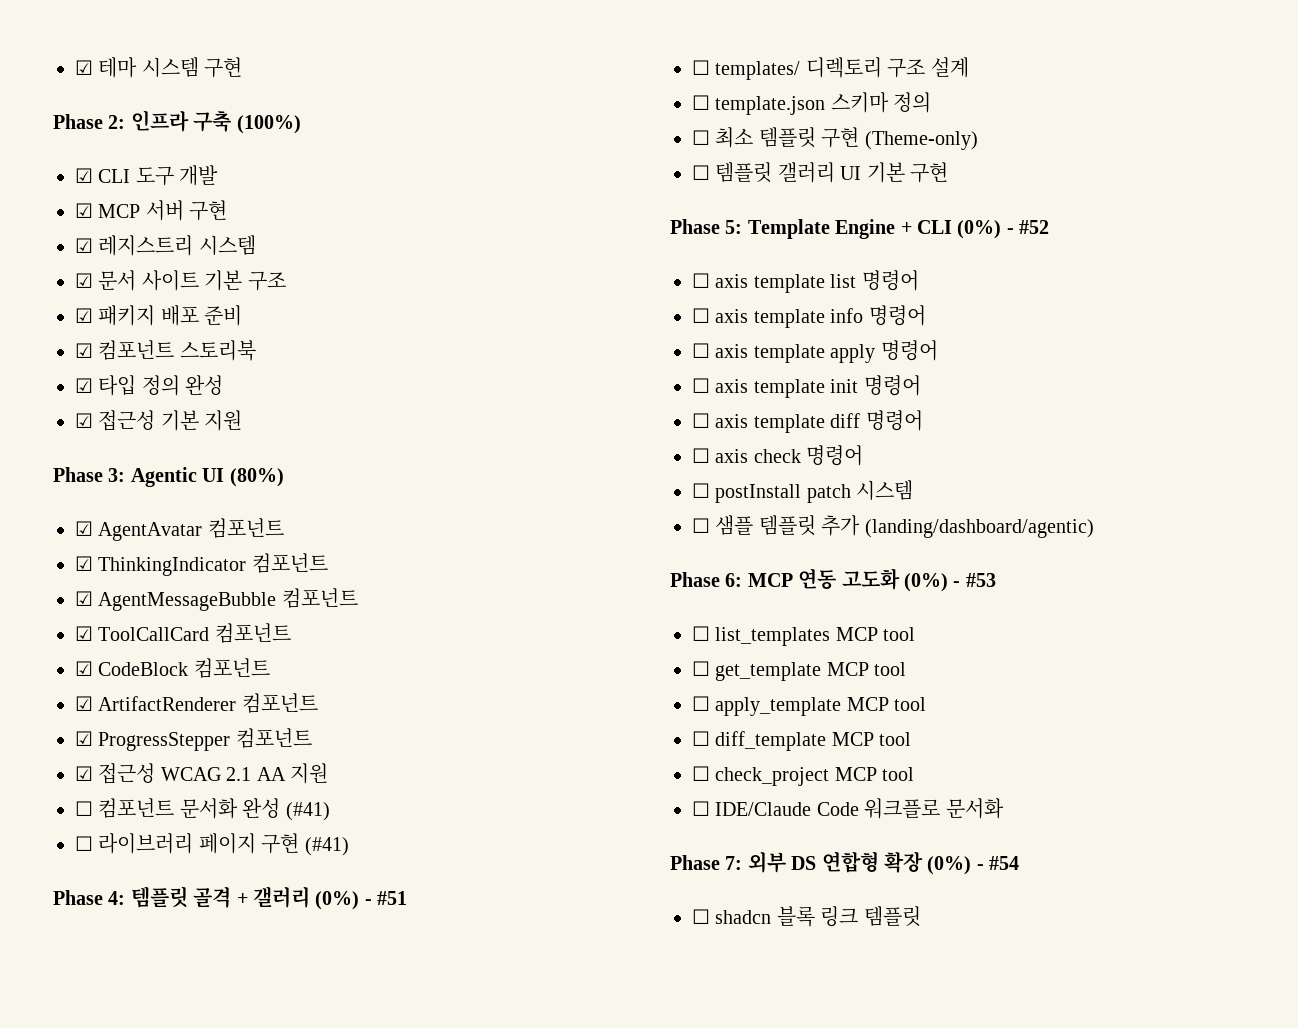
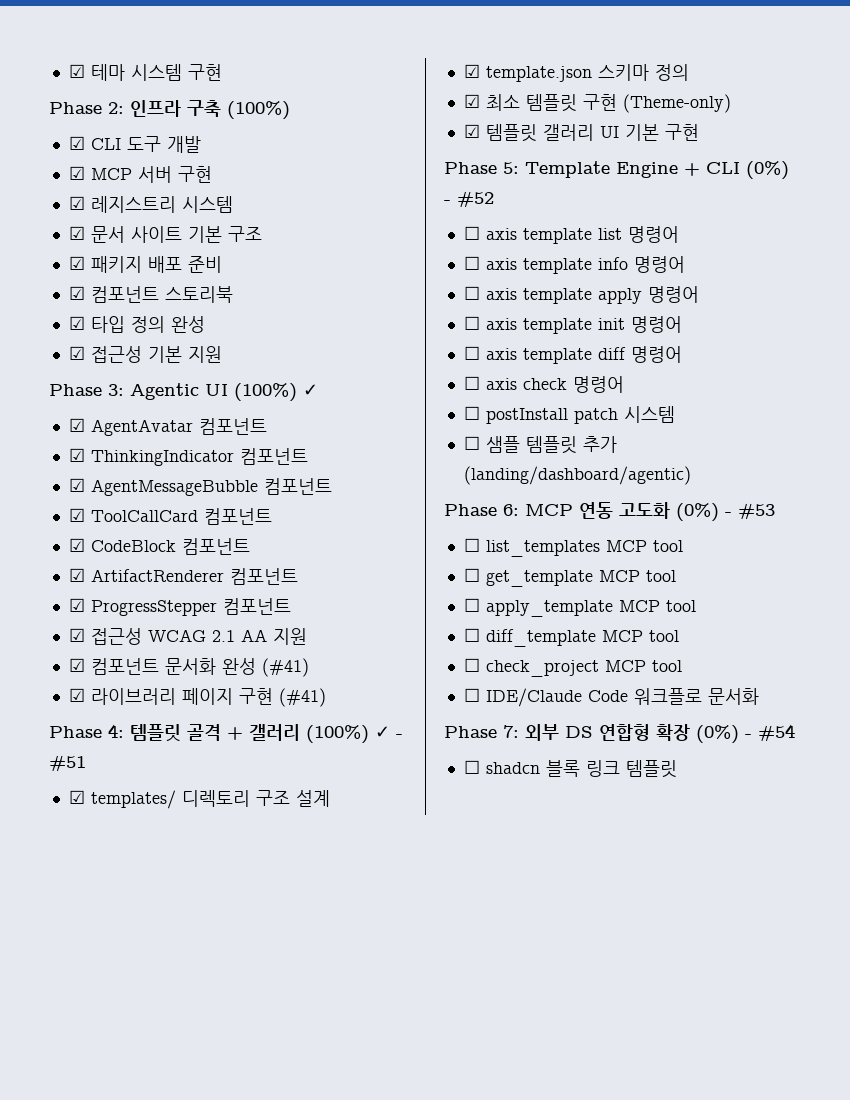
- Phase 3: Agentic UI (80%)
+ Phase 3: Agentic UI (100%) ✓
- ☐ 컴포넌트 문서화 완성 (#41)
+ ☑ 컴포넌트 문서화 완성 (#41)
- ☐ 라이브러리 페이지 구현 (#41)
+ ☑ 라이브러리 페이지 구현 (#41)
- Phase 4: 템플릿 골격 + 갤러리 (0%) - #51
+ Phase 4: 템플릿 골격 + 갤러리 (100%) ✓ - #51
- ☐ templates/ 디렉토리 구조 설계
+ ☑ templates/ 디렉토리 구조 설계
- ☐ template.json 스키마 정의
+ ☑ template.json 스키마 정의
- ☐ 최소 템플릿 구현 (Theme-only)
+ ☑ 최소 템플릿 구현 (Theme-only)
- ☐ 템플릿 갤러리 UI 기본 구현
+ ☑ 템플릿 갤러리 UI 기본 구현

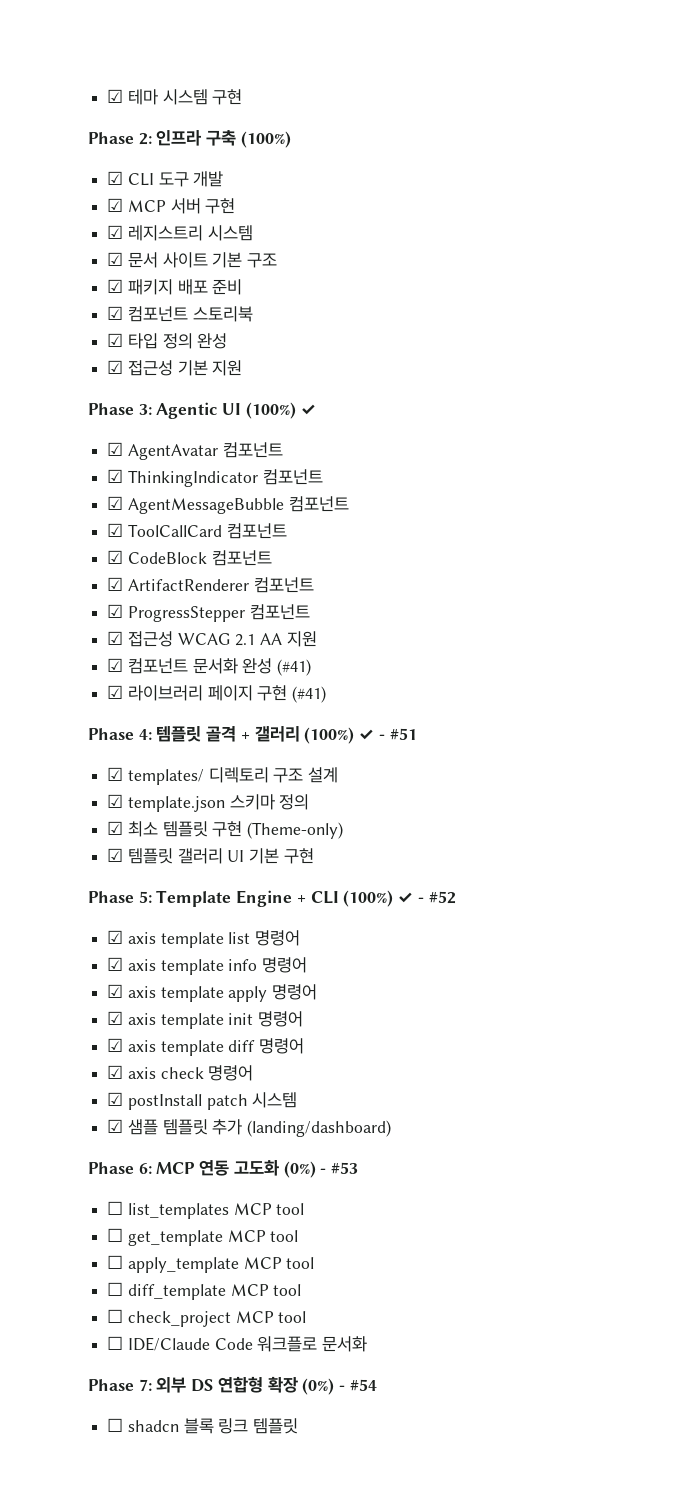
- Phase 5: Template Engine + CLI (0%) - #52
+ Phase 5: Template Engine + CLI (100%) ✓ - #52
- ☐ axis template list 명령어
+ ☑ axis template list 명령어
- ☐ axis template info 명령어
+ ☑ axis template info 명령어
- ☐ axis template apply 명령어
+ ☑ axis template apply 명령어
- ☐ axis template init 명령어
+ ☑ axis template init 명령어
- ☐ axis template diff 명령어
+ ☑ axis template diff 명령어
- ☐ axis check 명령어
+ ☑ axis check 명령어
- ☐ postInstall patch 시스템
+ ☑ postInstall patch 시스템
- ☐ 샘플 템플릿 추가 (landing/dashboard/agentic)
+ ☑ 샘플 템플릿 추가 (landing/dashboard)

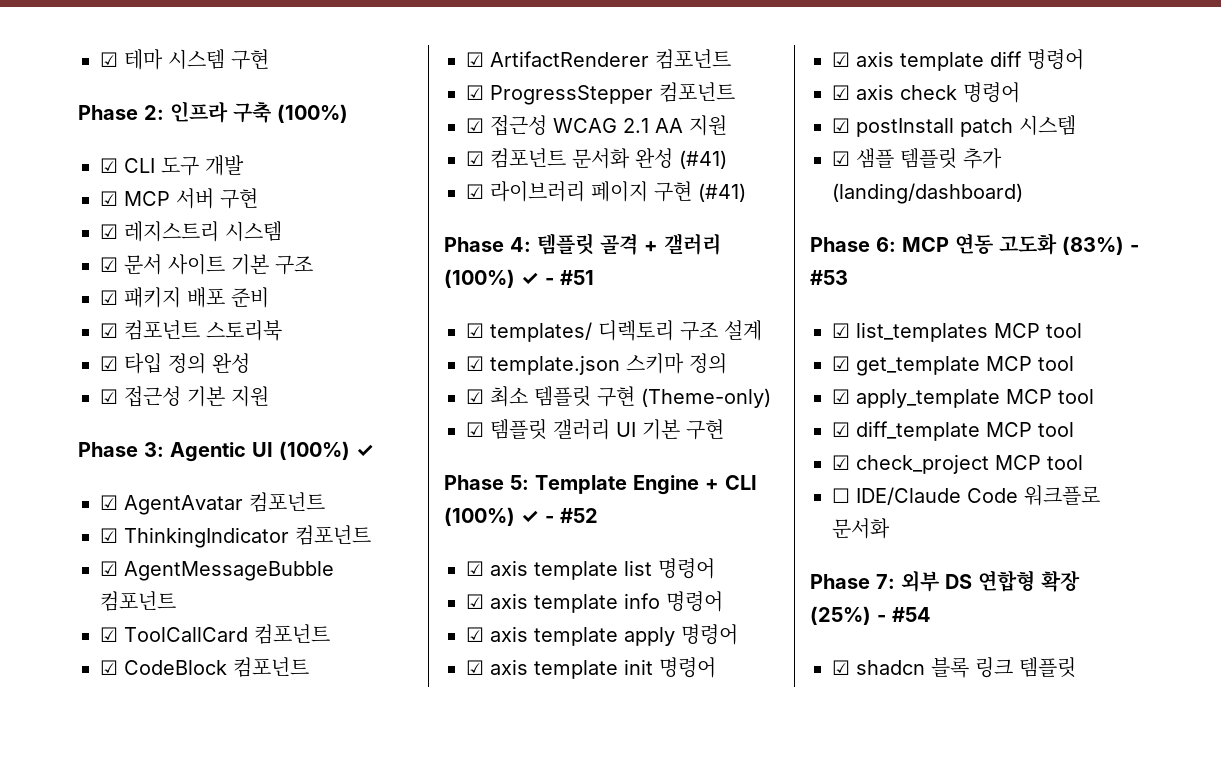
- Phase 6: MCP 연동 고도화 (0%) - #53
+ Phase 6: MCP 연동 고도화 (83%) - #53
- ☐ list_templates MCP tool
+ ☑ list_templates MCP tool
- ☐ get_template MCP tool
+ ☑ get_template MCP tool
- ☐ apply_template MCP tool
+ ☑ apply_template MCP tool
- ☐ diff_template MCP tool
+ ☑ diff_template MCP tool
- ☐ check_project MCP tool
+ ☑ check_project MCP tool
- Phase 7: 외부 DS 연합형 확장 (0%) - #54
+ Phase 7: 외부 DS 연합형 확장 (25%) - #54
- ☐ shadcn 블록 링크 템플릿
+ ☑ shadcn 블록 링크 템플릿

